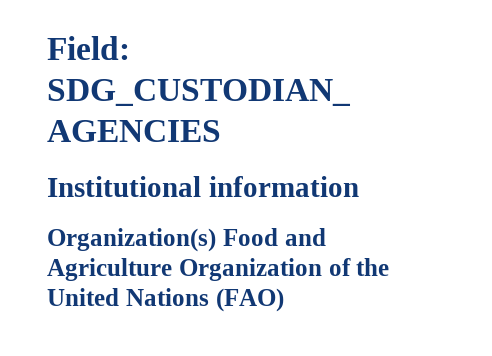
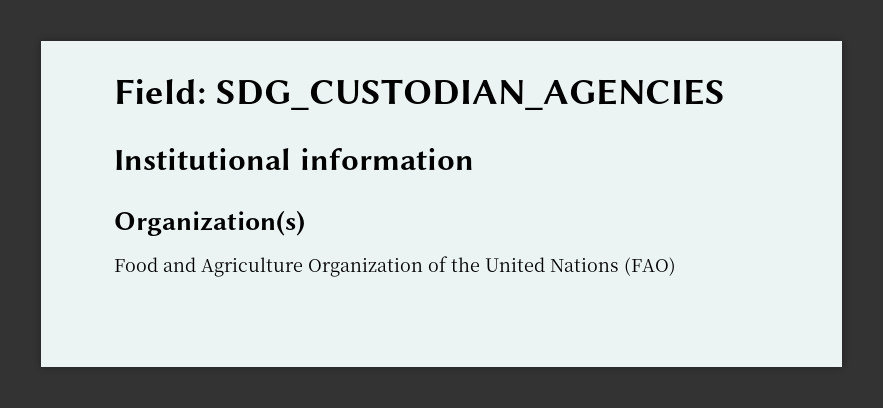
- Organization(s) Food and Agriculture Organization of the United Nations (FAO)
+ Organization(s)
+ Food and Agriculture Organization of the United Nations (FAO)

